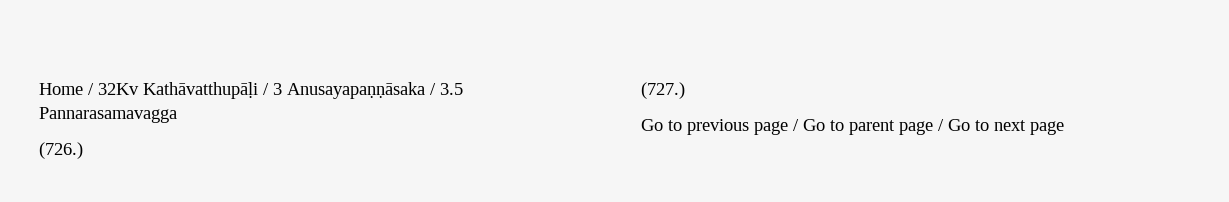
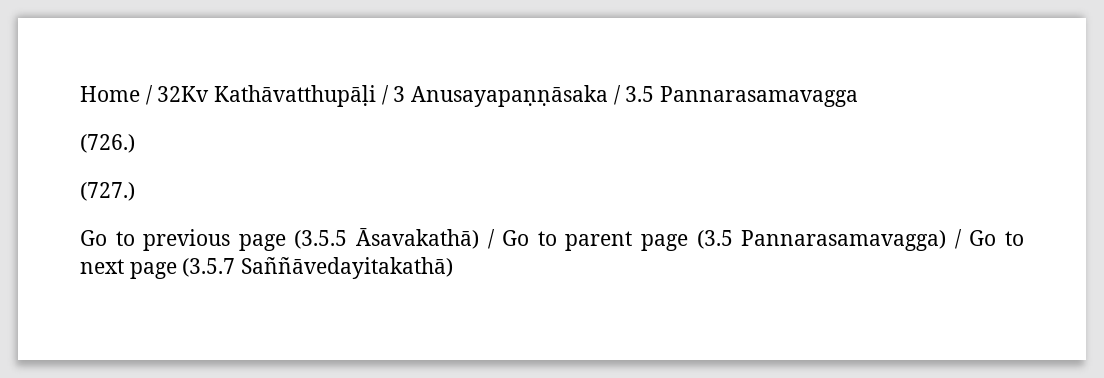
- Go to previous page / Go to parent page / Go to next page
+ Go to previous page (3.5.5 Āsavakathā) / Go to parent page (3.5 Pannarasamavagga) / Go to next page (3.5.7 Saññāvedayitakathā)

